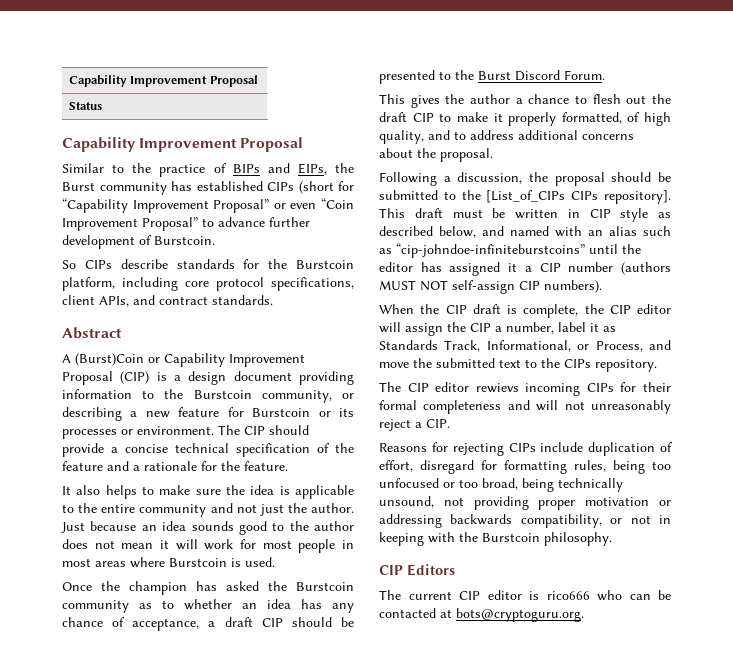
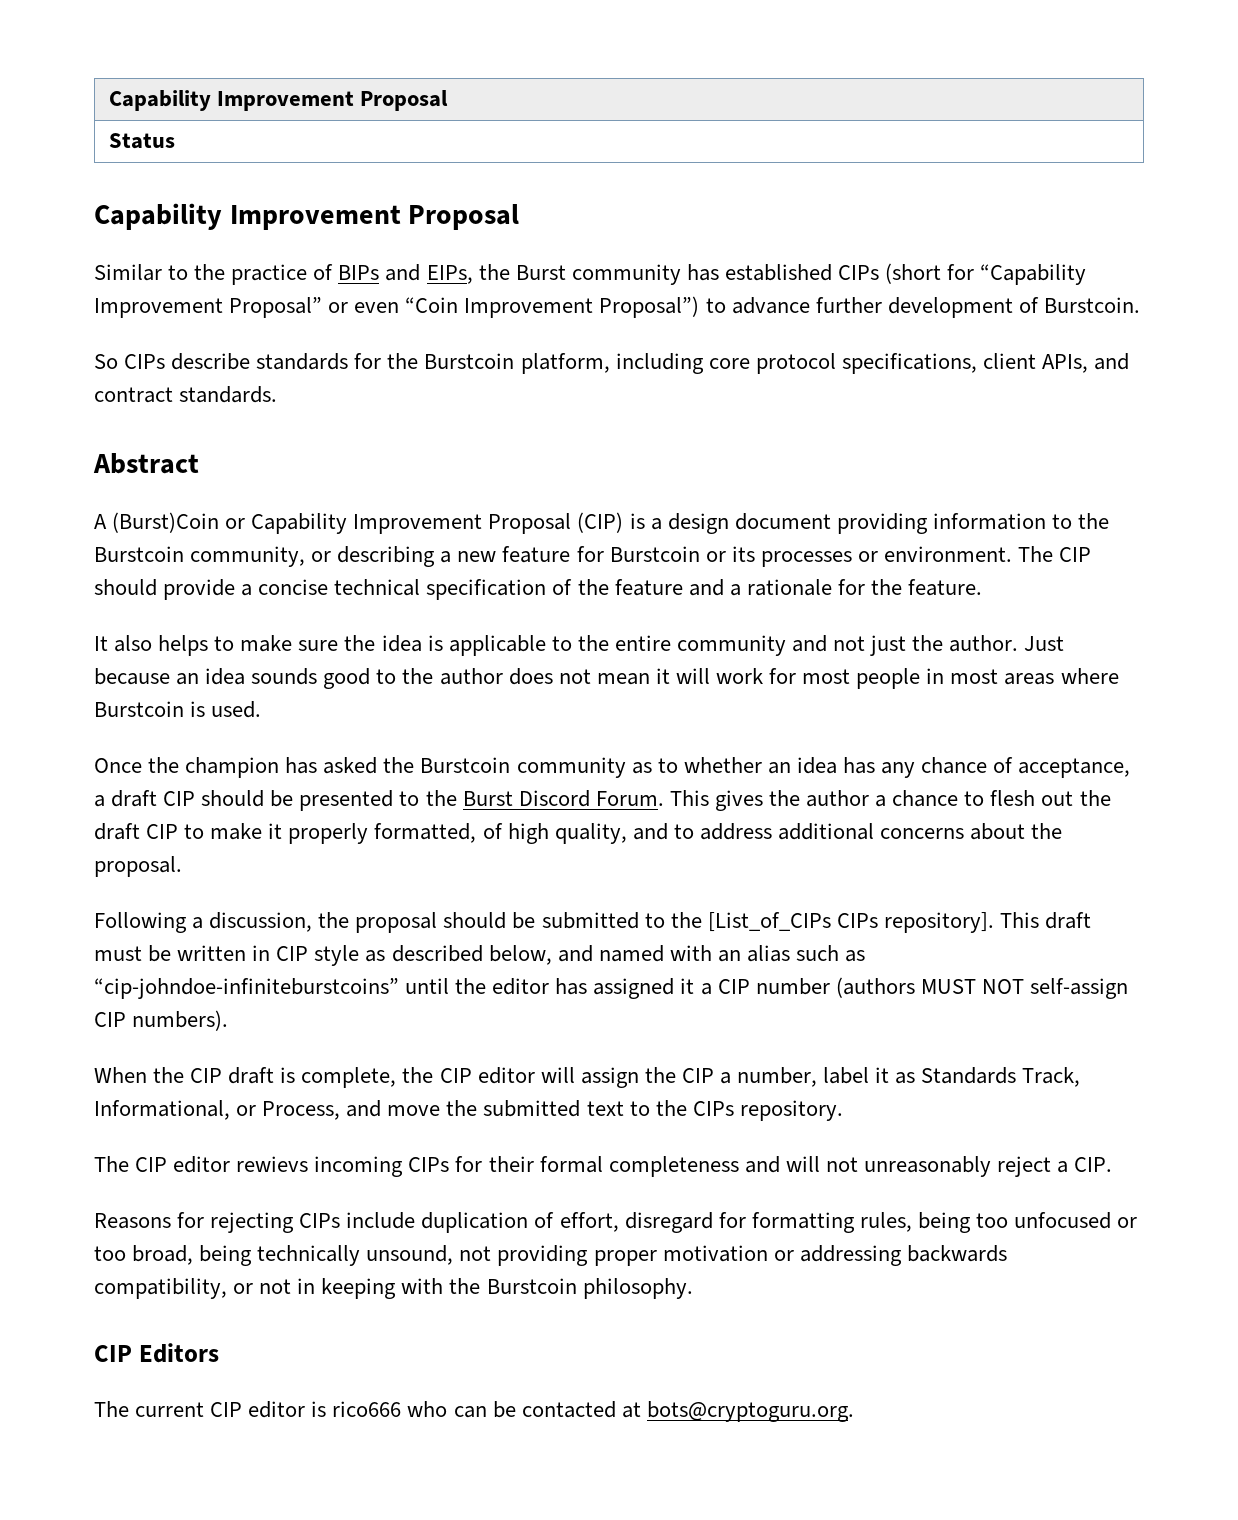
- Similar to the practice of BIPs and EIPs, the Burst community has established CIPs (short for “Capability Improvement Proposal” or even “Coin Improvement Proposal” to advance further development of Burstcoin.
+ Similar to the practice of BIPs and EIPs, the Burst community has established CIPs (short for “Capability Improvement Proposal” or even “Coin Improvement Proposal”) to advance further development of Burstcoin.
- Once the champion has asked the Burstcoin community as to whether an idea has any chance of acceptance, a draft CIP should be presented to the Burst Discord Forum.
- This gives the author a chance to flesh out the draft CIP to make it properly formatted, of high quality, and to address additional concerns about the proposal.
+ Once the champion has asked the Burstcoin community as to whether an idea has any chance of acceptance, a draft CIP should be presented to the Burst Discord Forum. This gives the author a chance to flesh out the draft CIP to make it properly formatted, of high quality, and to address additional concerns about the proposal.

